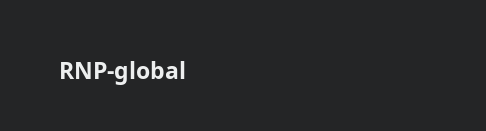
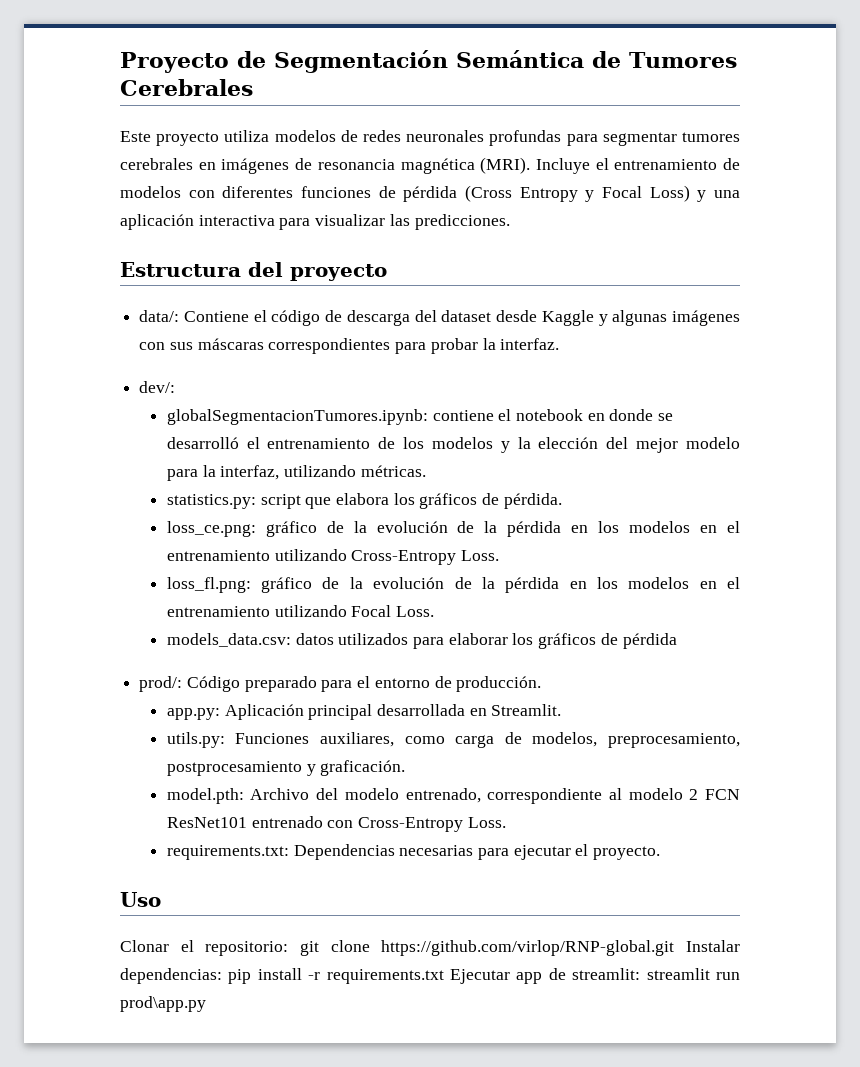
- RNP-global
+ Proyecto de Segmentación Semántica de Tumores Cerebrales
+ Este proyecto utiliza modelos de redes neuronales profundas para segmentar tumores cerebrales en imágenes de resonancia magnética (MRI). Incluye el entrenamiento de modelos con diferentes funciones de pérdida (Cross Entropy y Focal Loss) y una aplicación interactiva para visualizar las predicciones.
+ Estructura del proyecto
+ data/: Contiene el código de descarga del dataset desde Kaggle y algunas imágenes con sus máscaras correspondientes para probar la interfaz.
+ dev/:
+ globalSegmentacionTumores.ipynb: contiene el notebook en donde se desarrolló el entrenamiento de los modelos y la elección del mejor modelo para la interfaz, utilizando métricas.
+ statistics.py: script que elabora los gráficos de pérdida.
+ loss_ce.png: gráfico de la evolución de la pérdida en los modelos en el entrenamiento utilizando Cross-Entropy Loss.
+ loss_fl.png: gráfico de la evolución de la pérdida en los modelos en el entrenamiento utilizando Focal Loss.
+ models_data.csv: datos utilizados para elaborar los gráficos de pérdida
+ prod/: Código preparado para el entorno de producción.
+ app.py: Aplicación principal desarrollada en Streamlit.
+ utils.py: Funciones auxiliares, como carga de modelos, preprocesamiento, postprocesamiento y graficación.
+ model.pth: Archivo del modelo entrenado, correspondiente al modelo 2 FCN ResNet101 entrenado con Cross-Entropy Loss.
+ requirements.txt: Dependencias necesarias para ejecutar el proyecto.
+ Uso
+ Clonar el repositorio: git clone https://github.com/virlop/RNP-global.git Instalar dependencias: pip install -r requirements.txt Ejecutar app de streamlit: streamlit run prod\app.py

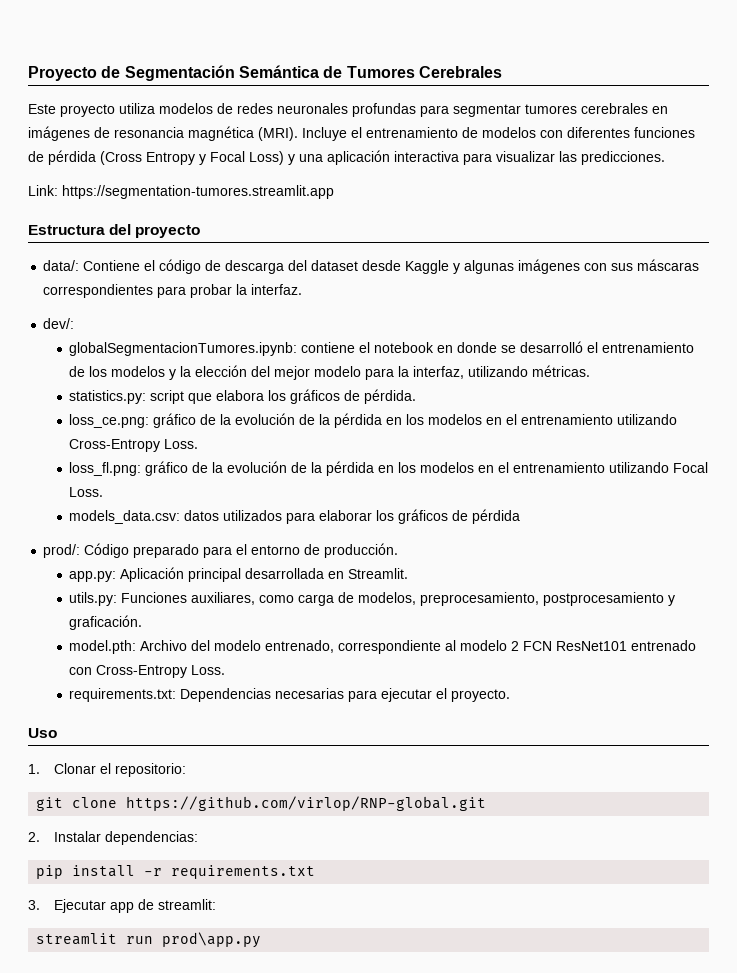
+ Link: https://segmentation-tumores.streamlit.app
- Clonar el repositorio: git clone https://github.com/virlop/RNP-global.git Instalar dependencias: pip install -r requirements.txt Ejecutar app de streamlit: streamlit run prod\app.py
+ 1. Clonar el repositorio:
+ git clone https://github.com/virlop/RNP-global.git
+ 2. Instalar dependencias:
+ pip install -r requirements.txt
+ 3. Ejecutar app de streamlit:
+ streamlit run prod\app.py

